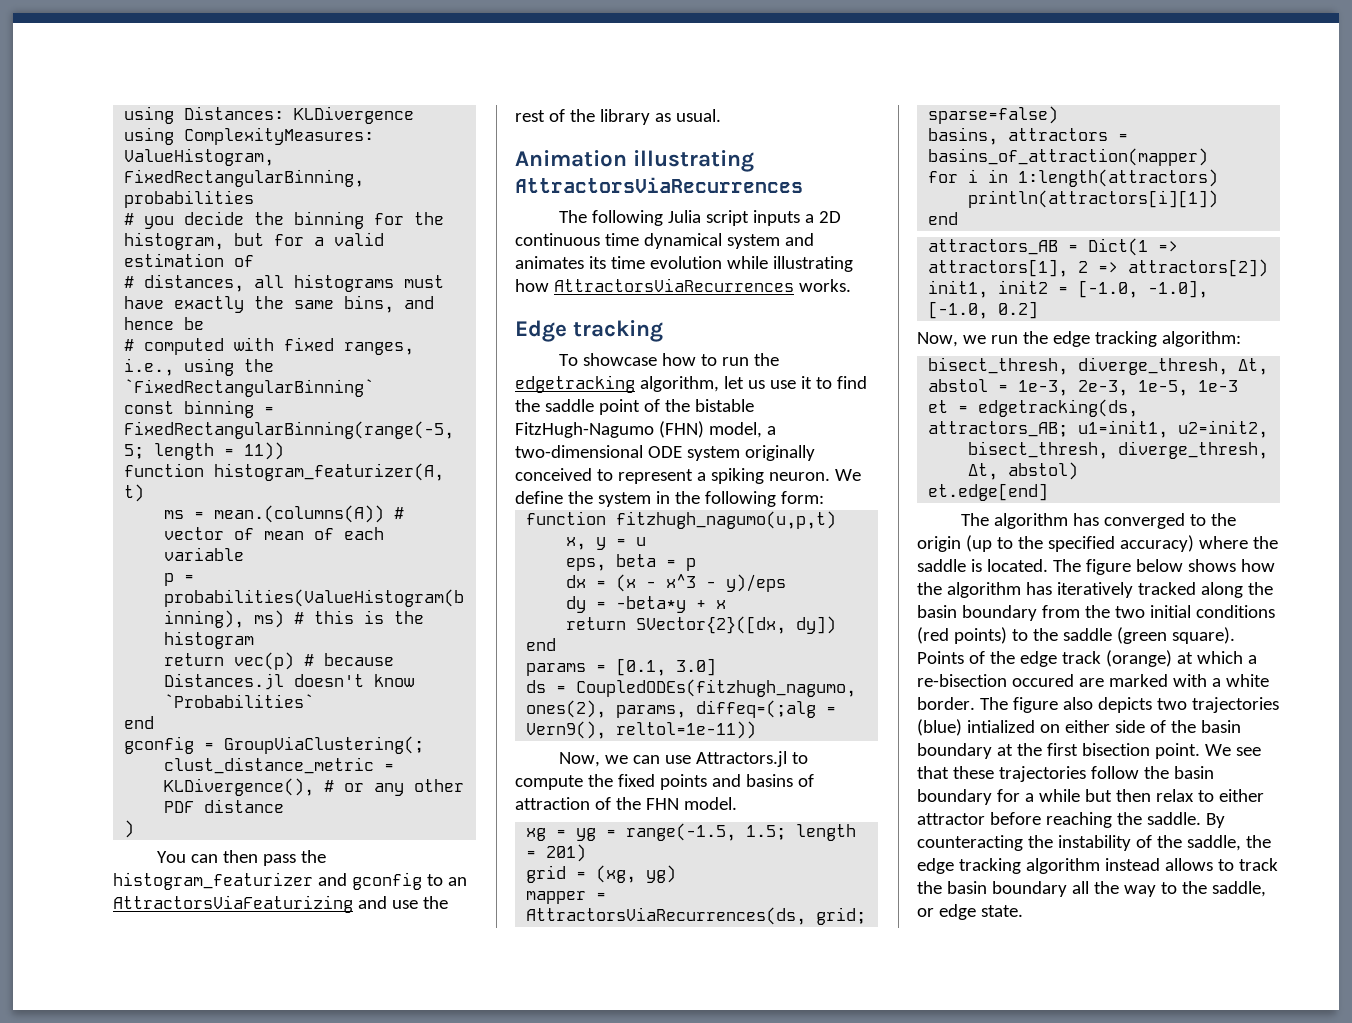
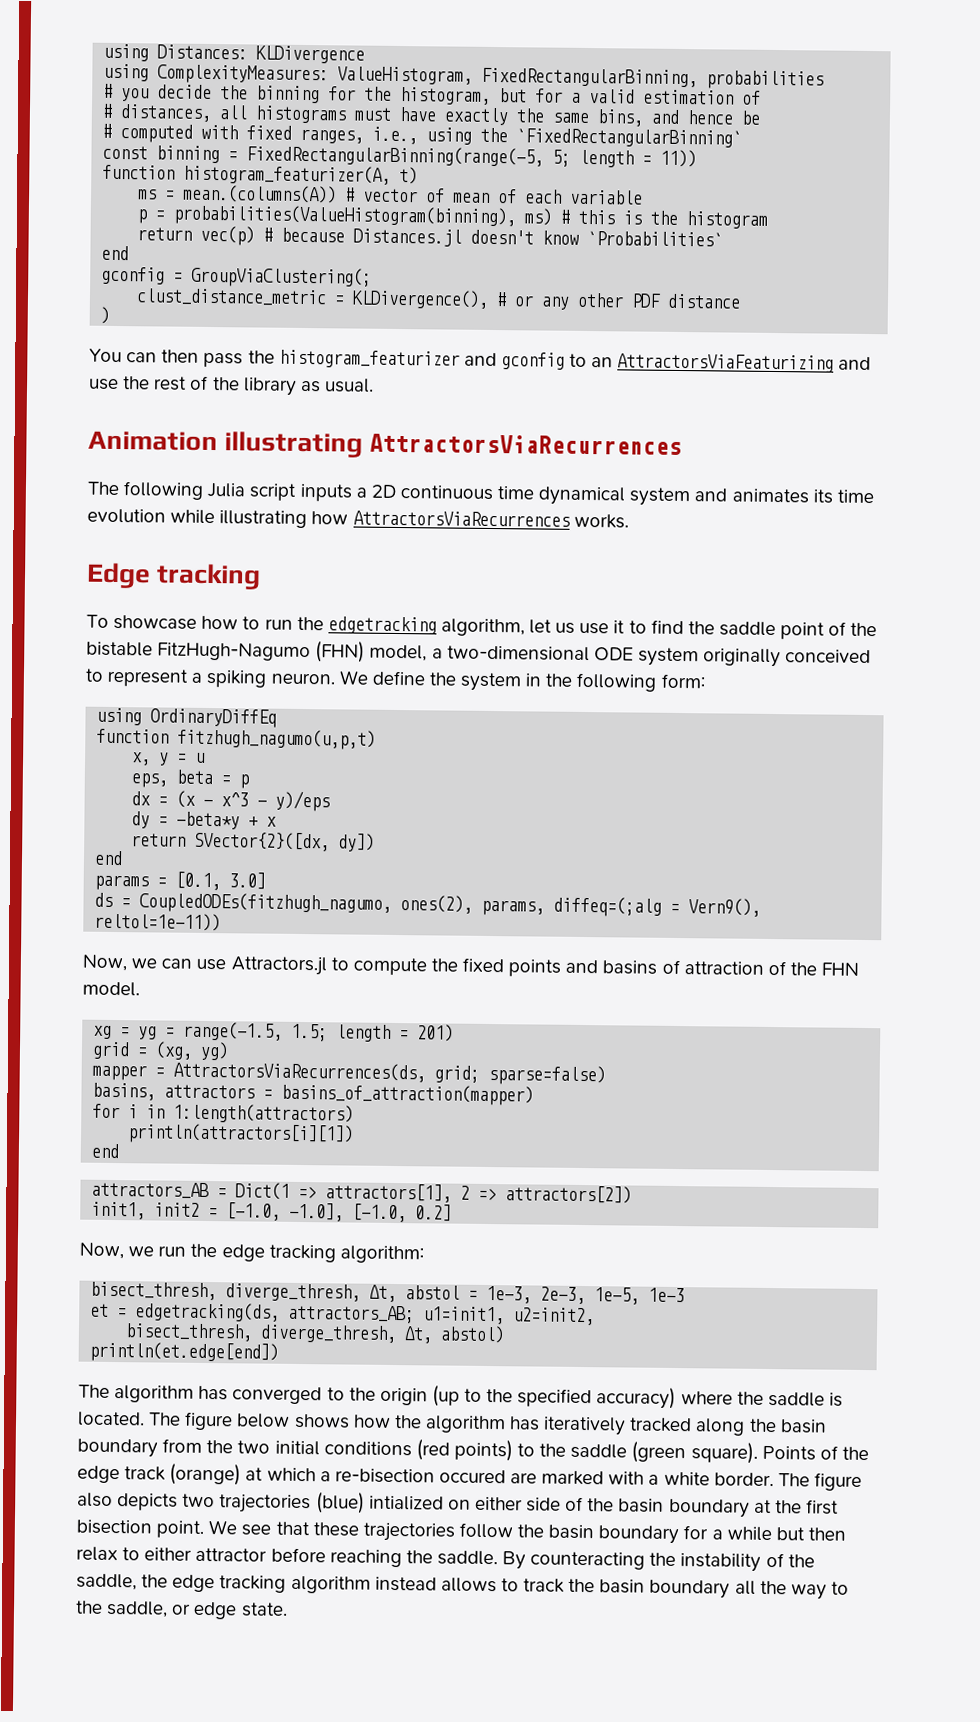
+ using OrdinaryDiffEq
- et.edge[end]
+ println(et.edge[end])

